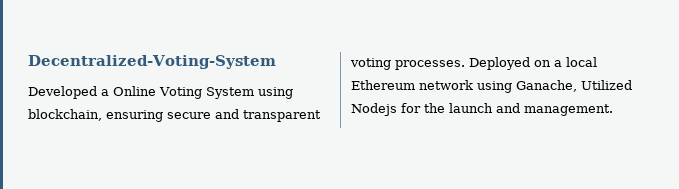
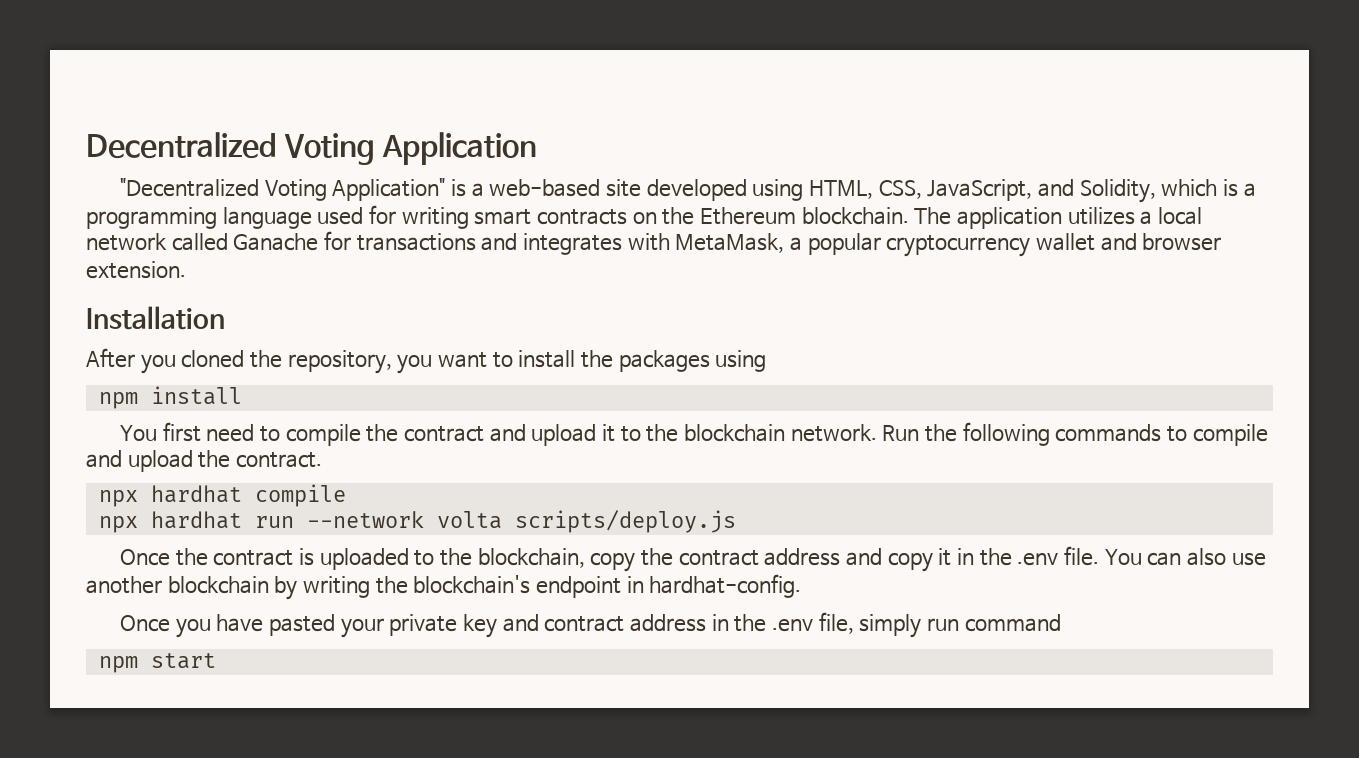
- Decentralized-Voting-System
- Developed a Online Voting System using blockchain, ensuring secure and transparent voting processes. Deployed on a local Ethereum network using Ganache, Utilized Nodejs for the launch and management.
+ Decentralized Voting Application
+ "Decentralized Voting Application" is a web-based site developed using HTML, CSS, JavaScript, and Solidity, which is a programming language used for writing smart contracts on the Ethereum blockchain. The application utilizes a local network called Ganache for transactions and integrates with MetaMask, a popular cryptocurrency wallet and browser extension.
+ Installation
+ After you cloned the repository, you want to install the packages using
+ npm install
+ You first need to compile the contract and upload it to the blockchain network. Run the following commands to compile and upload the contract.
+ npx hardhat compile
+ npx hardhat run --network volta scripts/deploy.js
+ Once the contract is uploaded to the blockchain, copy the contract address and copy it in the .env file. You can also use another blockchain by writing the blockchain's endpoint in hardhat-config.
+ Once you have pasted your private key and contract address in the .env file, simply run command
+ npm start

